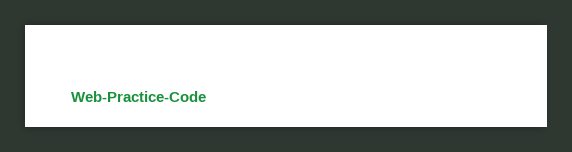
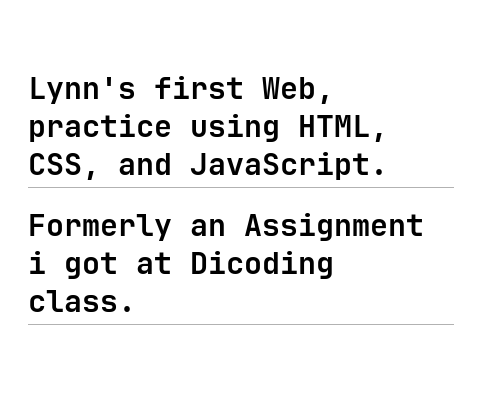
- Web-Practice-Code
+ Lynn's first Web, practice using HTML, CSS, and JavaScript.
+ Formerly an Assignment i got at Dicoding class.

